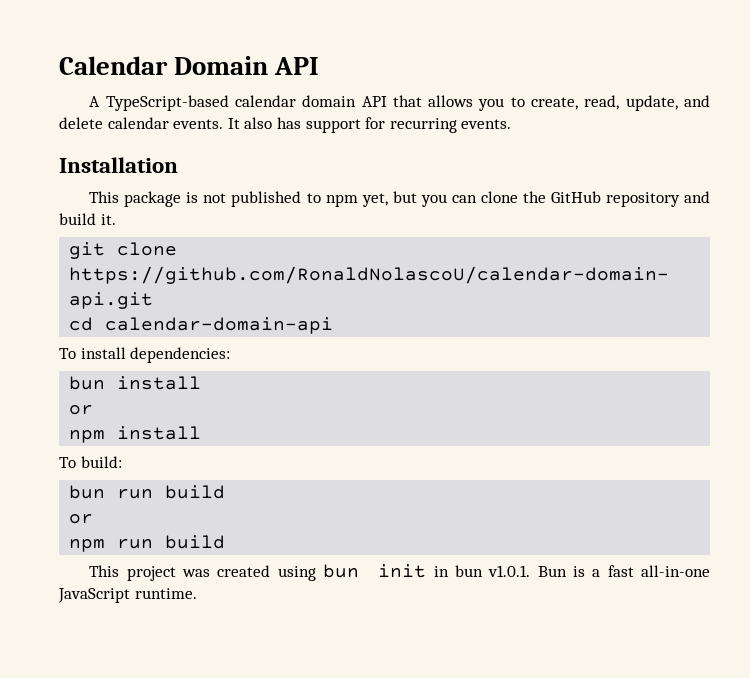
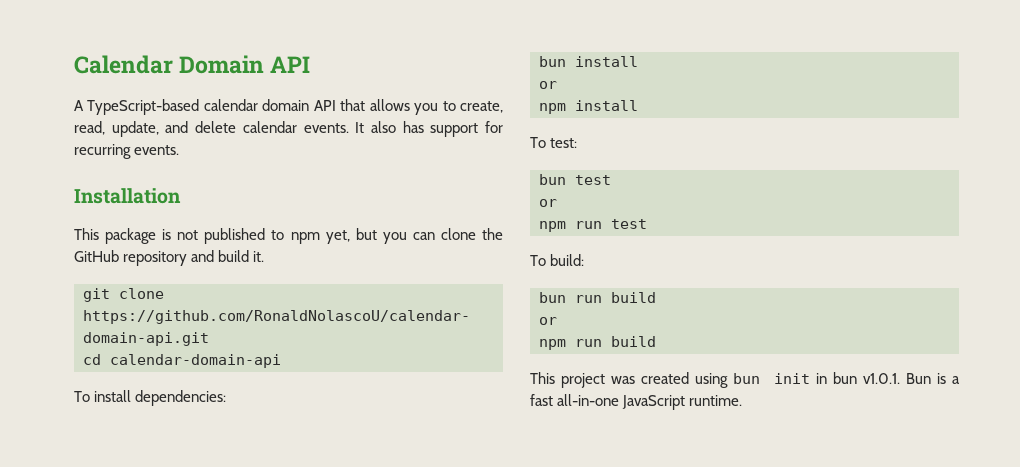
+ To test:
+ bun test
+ or
+ npm run test

